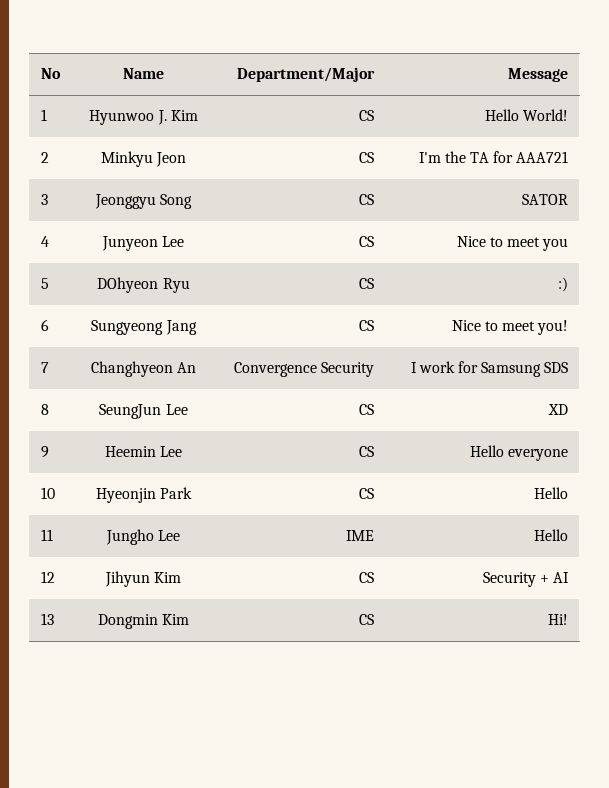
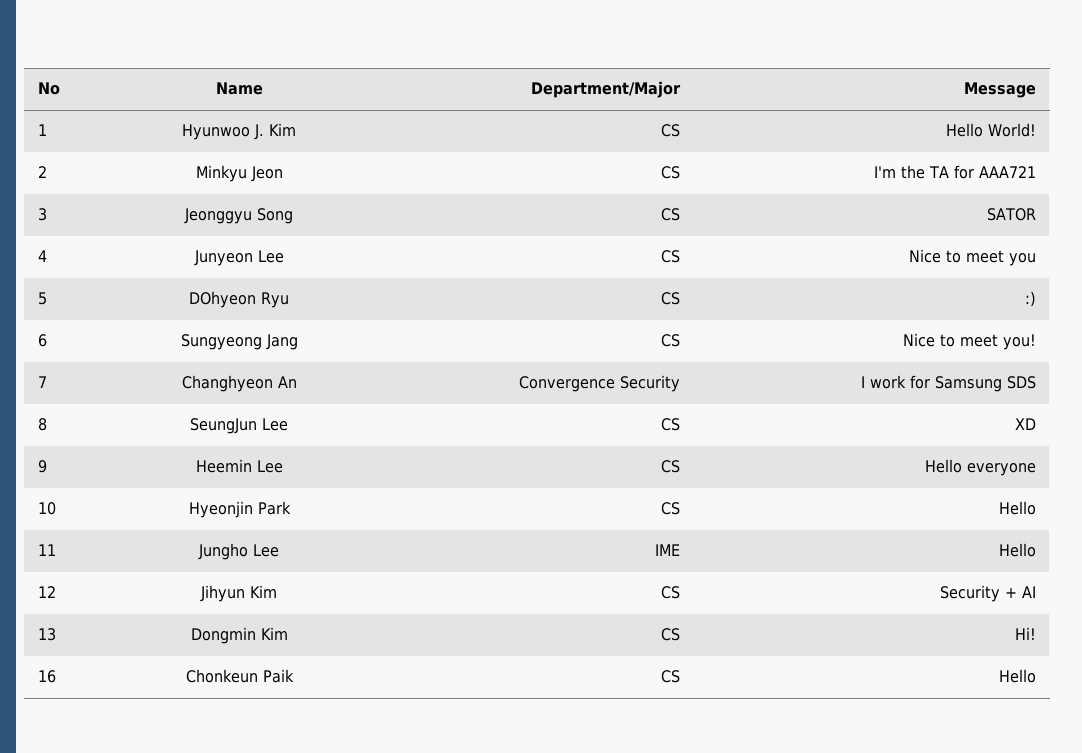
+ 16 | Chonkeun Paik | CS | Hello

